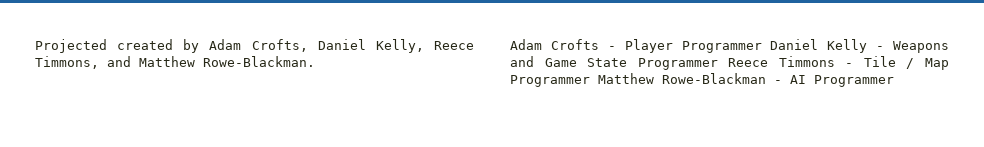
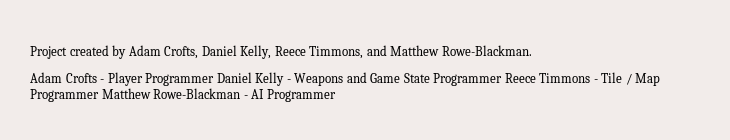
- Projected created by Adam Crofts, Daniel Kelly, Reece Timmons, and Matthew Rowe-Blackman.
+ Project created by Adam Crofts, Daniel Kelly, Reece Timmons, and Matthew Rowe-Blackman.

